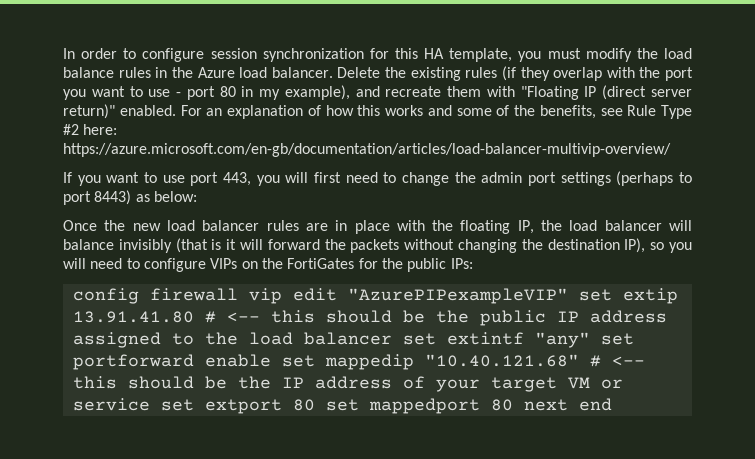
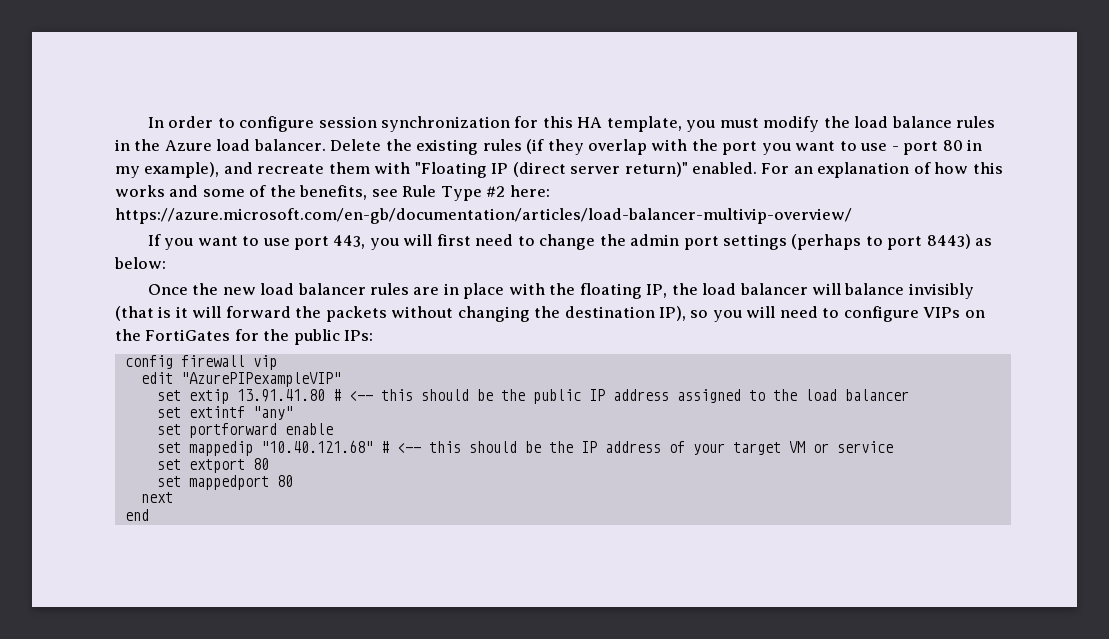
- config firewall vip edit "AzurePIPexampleVIP" set extip 13.91.41.80 # <-- this should be the public IP address assigned to the load balancer set extintf "any" set portforward enable set mappedip "10.40.121.68" # <-- this should be the IP address of your target VM or service set extport 80 set mappedport 80 next end
+ config firewall vip
+ edit "AzurePIPexampleVIP"
+ set extip 13.91.41.80 # <-- this should be the public IP address assigned to the load balancer
+ set extintf "any"
+ set portforward enable
+ set mappedip "10.40.121.68" # <-- this should be the IP address of your target VM or service
+ set extport 80
+ set mappedport 80
+ next
+ end

